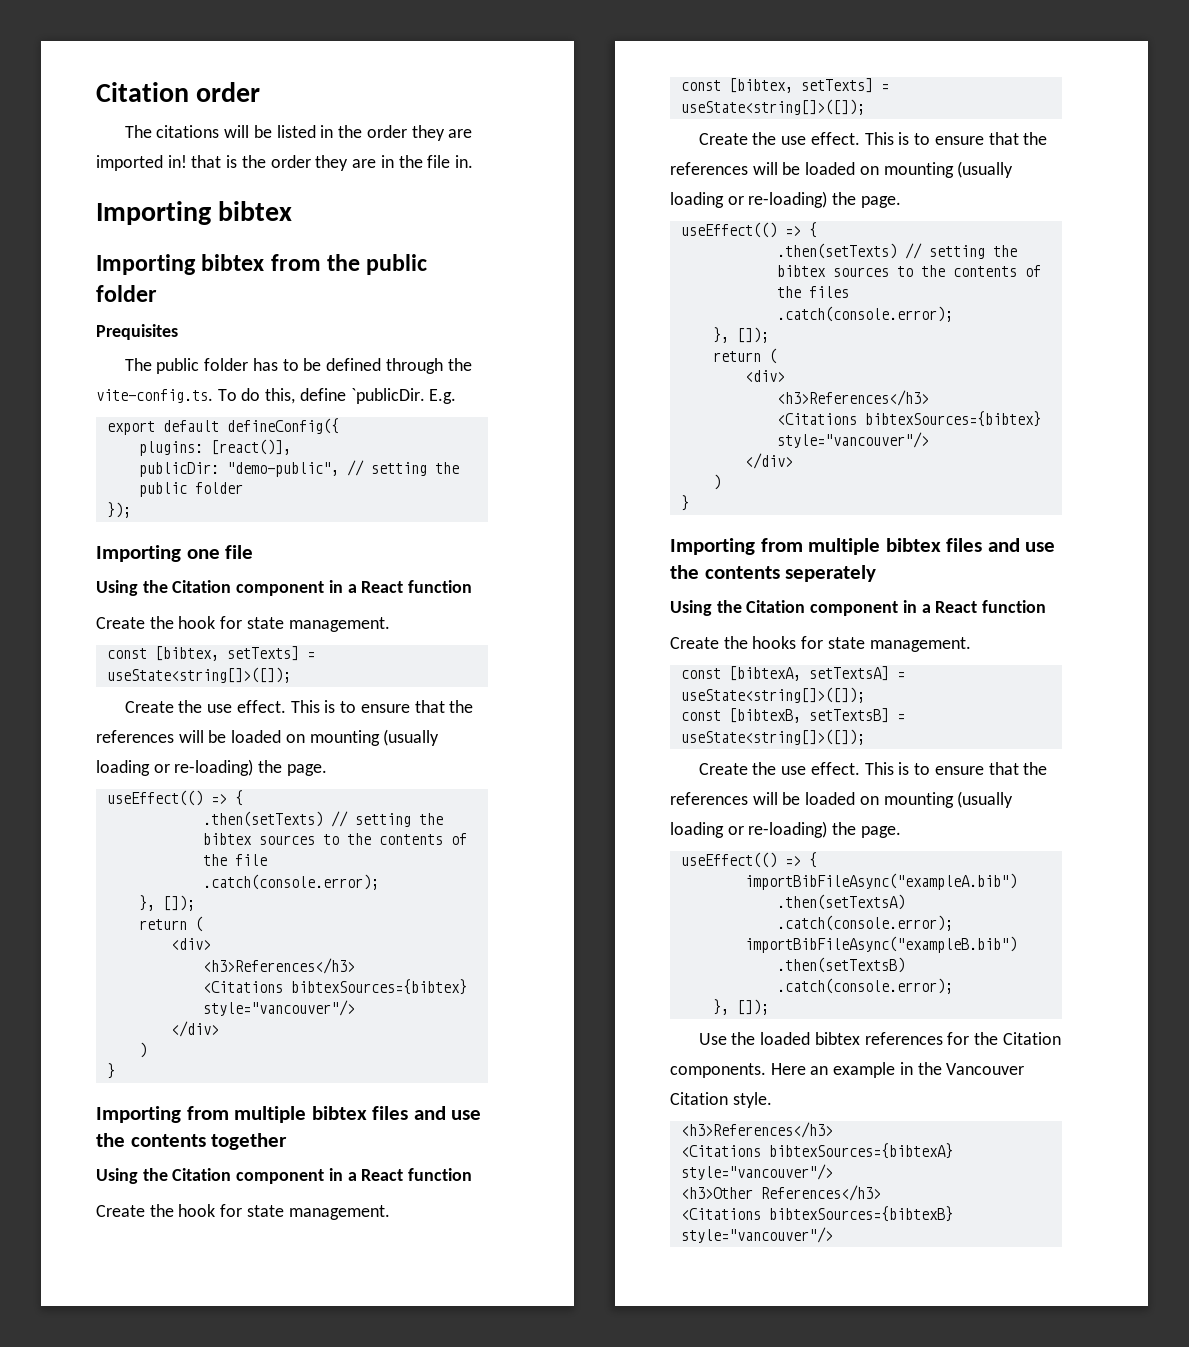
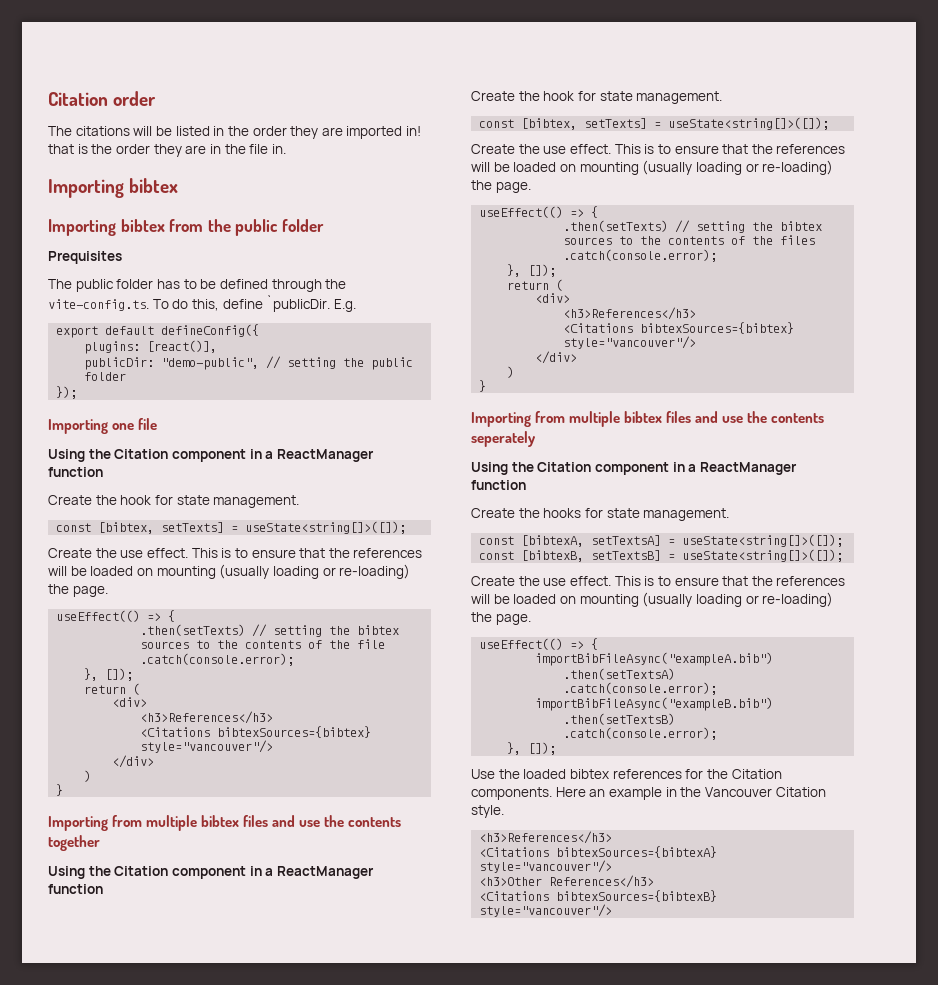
  Importing one file
- Using the Citation component in a React function
+ Using the Citation component in a ReactManager function
  Importing from multiple bibtex files and use the contents together
- Using the Citation component in a React function
+ Using the Citation component in a ReactManager function
  Importing from multiple bibtex files and use the contents seperately
- Using the Citation component in a React function
+ Using the Citation component in a ReactManager function

